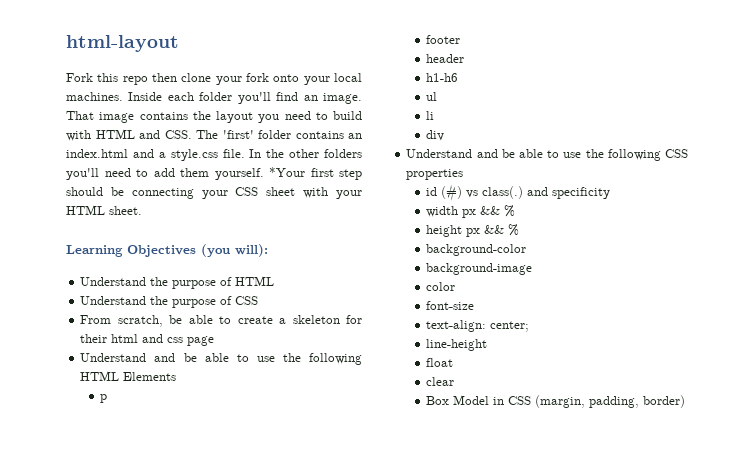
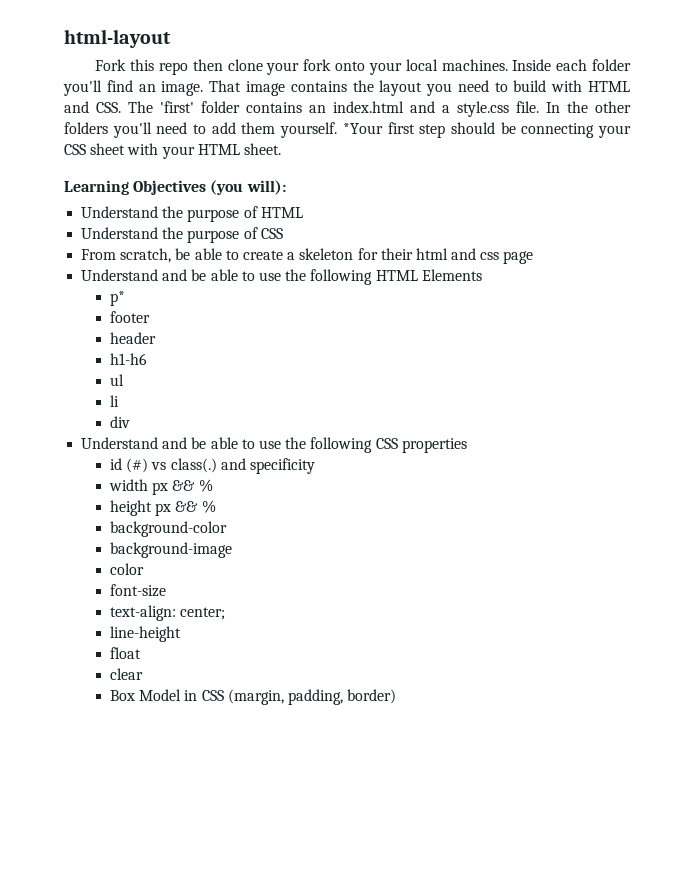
- p
+ p*

